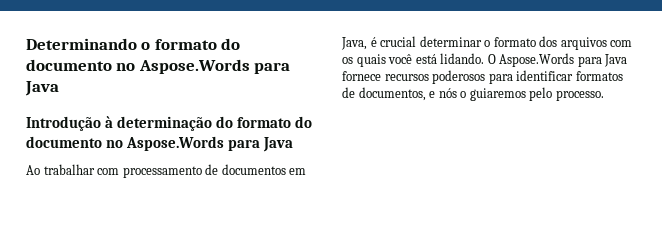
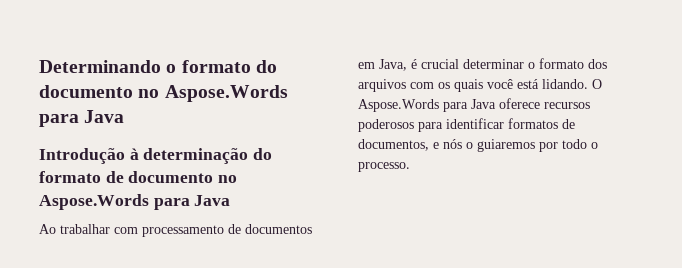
- Introdução à determinação do formato do documento no Aspose.Words para Java
+ Introdução à determinação do formato de documento no Aspose.Words para Java
- O Aspose.Words para Java fornece recursos poderosos para identificar formatos de documentos, e nós o guiaremos pelo processo.
+ O Aspose.Words para Java oferece recursos poderosos para identificar formatos de documentos, e nós o guiaremos por todo o processo.

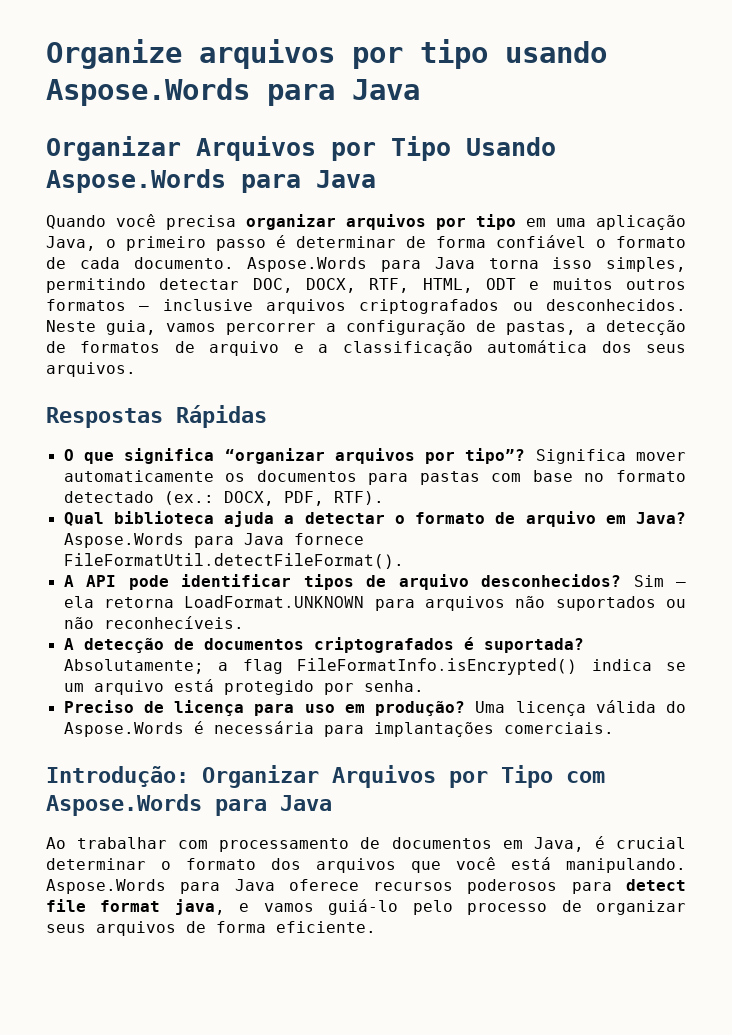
- Determinando o formato do documento no Aspose.Words para Java
- Introdução à determinação do formato de documento no Aspose.Words para Java
+ Organize arquivos por tipo usando Aspose.Words para Java
+ Organizar Arquivos por Tipo Usando Aspose.Words para Java
+ Quando você precisa organizar arquivos por tipo em uma aplicação Java, o primeiro passo é determinar de forma confiável o formato de cada documento. Aspose.Words para Java torna isso simples, permitindo detectar DOC, DOCX, RTF, HTML, ODT e muitos outros formatos – inclusive arquivos criptografados ou desconhecidos. Neste guia, vamos percorrer a configuração de pastas, a detecção de formatos de arquivo e a classificação automática dos seus arquivos.
+ Respostas Rápidas
+ O que significa “organizar arquivos por tipo”? Significa mover automaticamente os documentos para pastas com base no formato detectado (ex.: DOCX, PDF, RTF).
+ Qual biblioteca ajuda a detectar o formato de arquivo em Java? Aspose.Words para Java fornece FileFormatUtil.detectFileFormat().
+ A API pode identificar tipos de arquivo desconhecidos? Sim – ela retorna LoadFormat.UNKNOWN para arquivos não suportados ou não reconhecíveis.
+ A detecção de documentos criptografados é suportada? Absolutamente; a flag FileFormatInfo.isEncrypted() indica se um arquivo está protegido por senha.
+ Preciso de licença para uso em produção? Uma licença válida do Aspose.Words é necessária para implantações comerciais.
+ Introdução: Organizar Arquivos por Tipo com Aspose.Words para Java
- Ao trabalhar com processamento de documentos em Java, é crucial determinar o formato dos arquivos com os quais você está lidando. O Aspose.Words para Java oferece recursos poderosos para identificar formatos de documentos, e nós o guiaremos por todo o processo.
+ Ao trabalhar com processamento de documentos em Java, é crucial determinar o formato dos arquivos que você está manipulando. Aspose.Words para Java oferece recursos poderosos para detect file format java, e vamos guiá‑lo pelo processo de organizar seus arquivos de forma eficiente.

